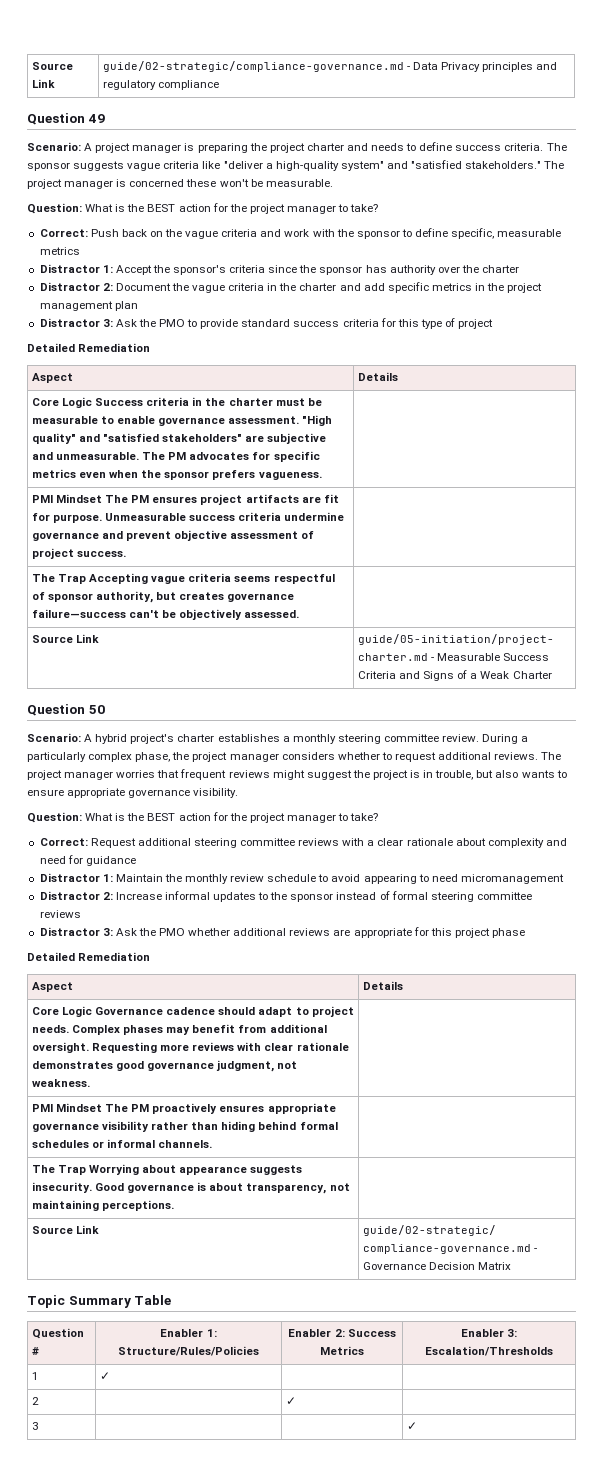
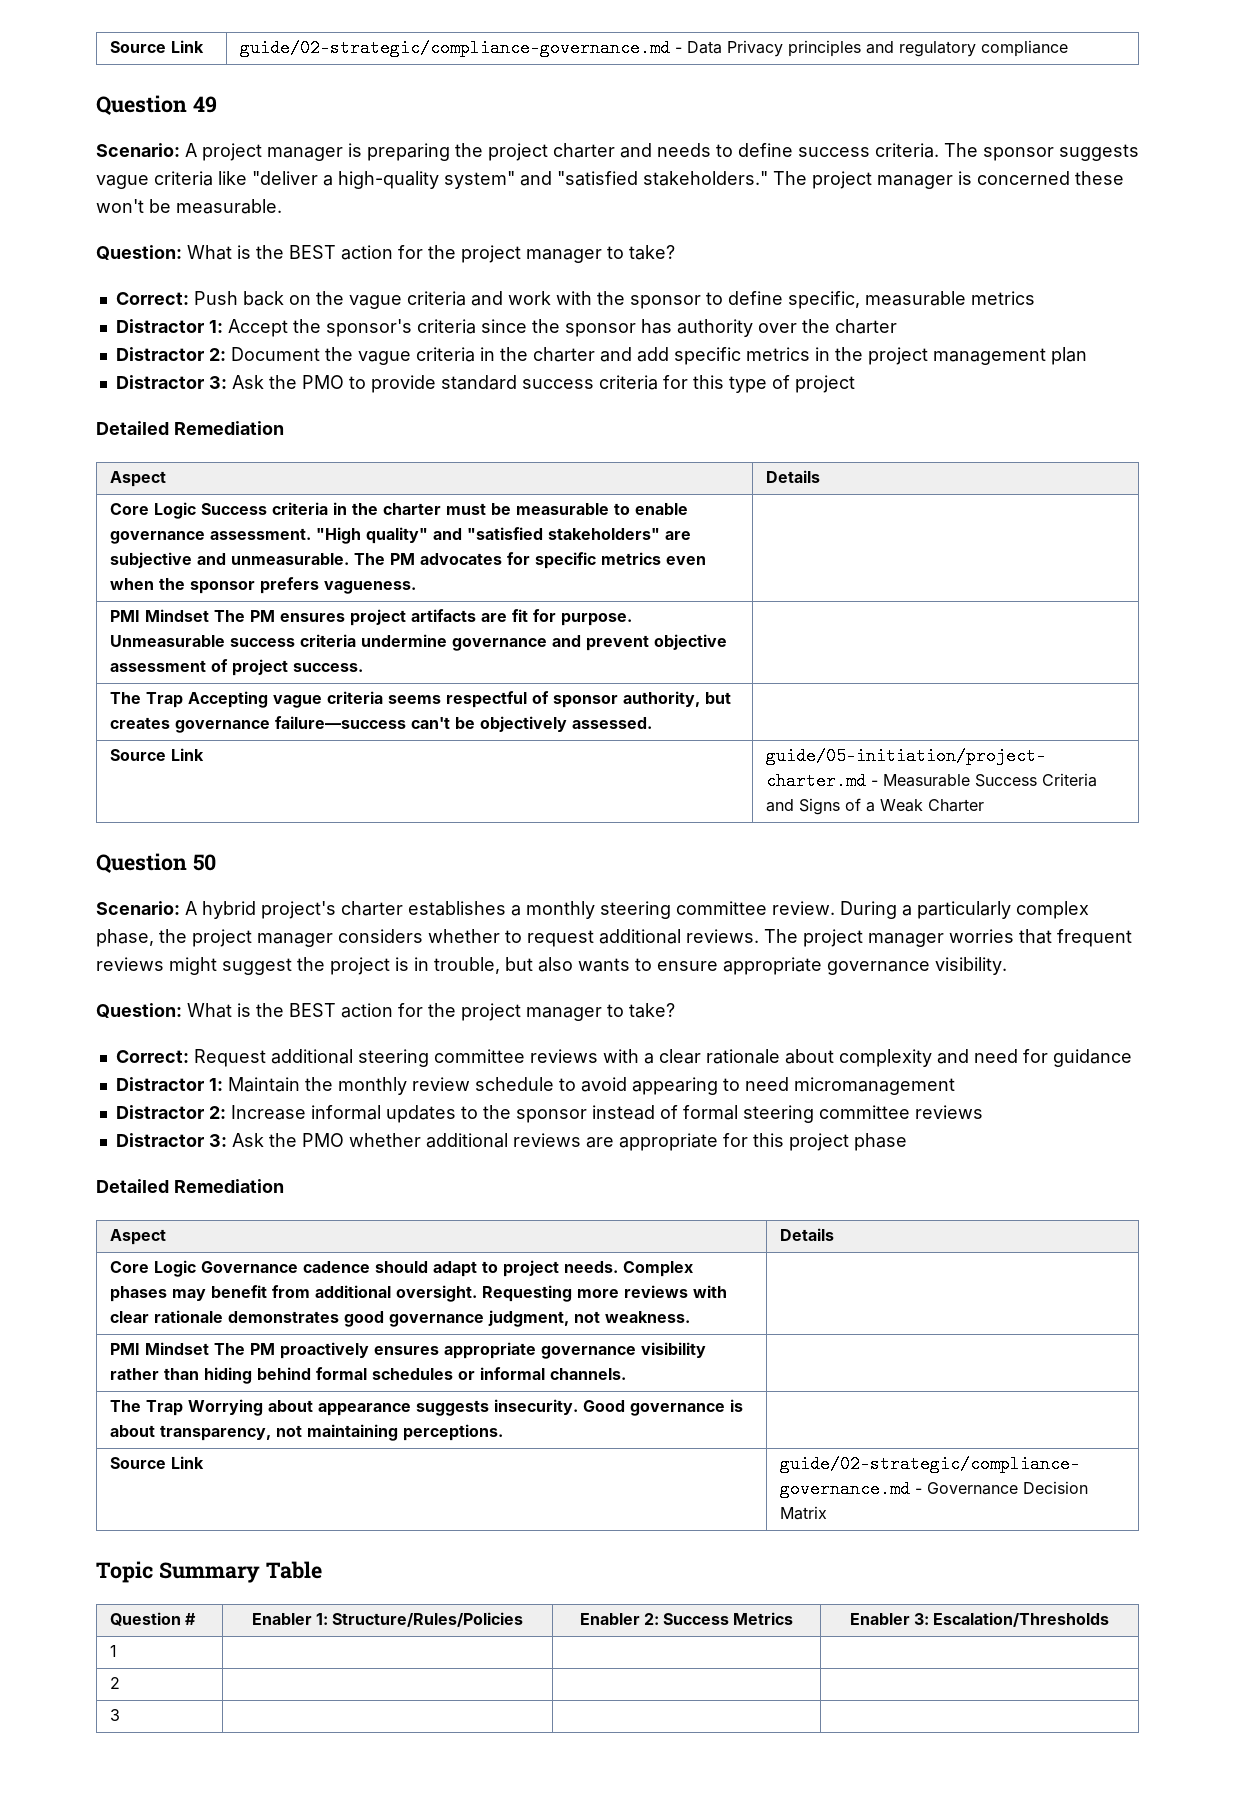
- 1 | ✓ | |
+ 1 | | |
- 2 | | ✓ |
+ 2 | | |
- 3 | | | ✓
+ 3 | | |

